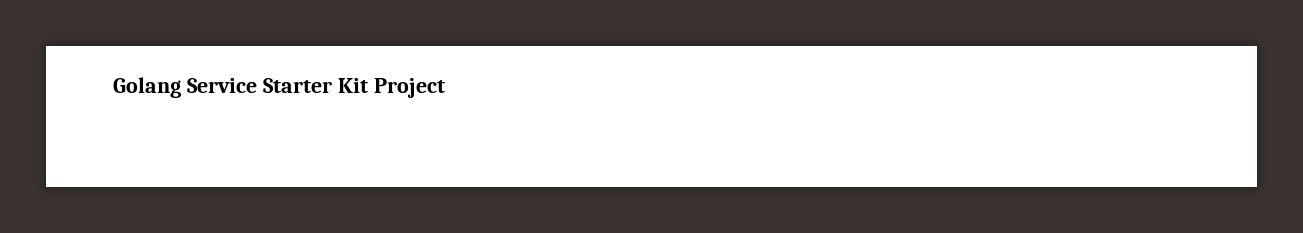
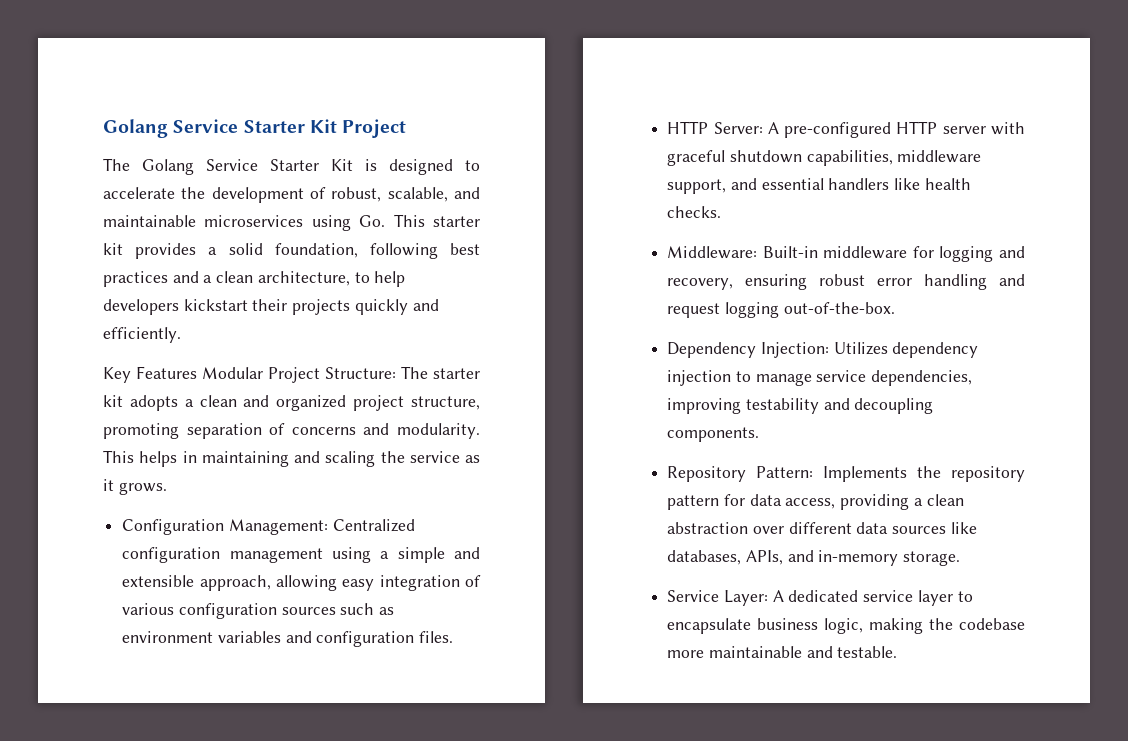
+ The Golang Service Starter Kit is designed to accelerate the development of robust, scalable, and maintainable microservices using Go. This starter kit provides a solid foundation, following best practices and a clean architecture, to help developers kickstart their projects quickly and efficiently.
+ Key Features Modular Project Structure: The starter kit adopts a clean and organized project structure, promoting separation of concerns and modularity. This helps in maintaining and scaling the service as it grows.
+ Configuration Management: Centralized configuration management using a simple and extensible approach, allowing easy integration of various configuration sources such as environment variables and configuration files.
+ HTTP Server: A pre-configured HTTP server with graceful shutdown capabilities, middleware support, and essential handlers like health checks.
+ Middleware: Built-in middleware for logging and recovery, ensuring robust error handling and request logging out-of-the-box.
+ Dependency Injection: Utilizes dependency injection to manage service dependencies, improving testability and decoupling components.
+ Repository Pattern: Implements the repository pattern for data access, providing a clean abstraction over different data sources like databases, APIs, and in-memory storage.
+ Service Layer: A dedicated service layer to encapsulate business logic, making the codebase more maintainable and testable.

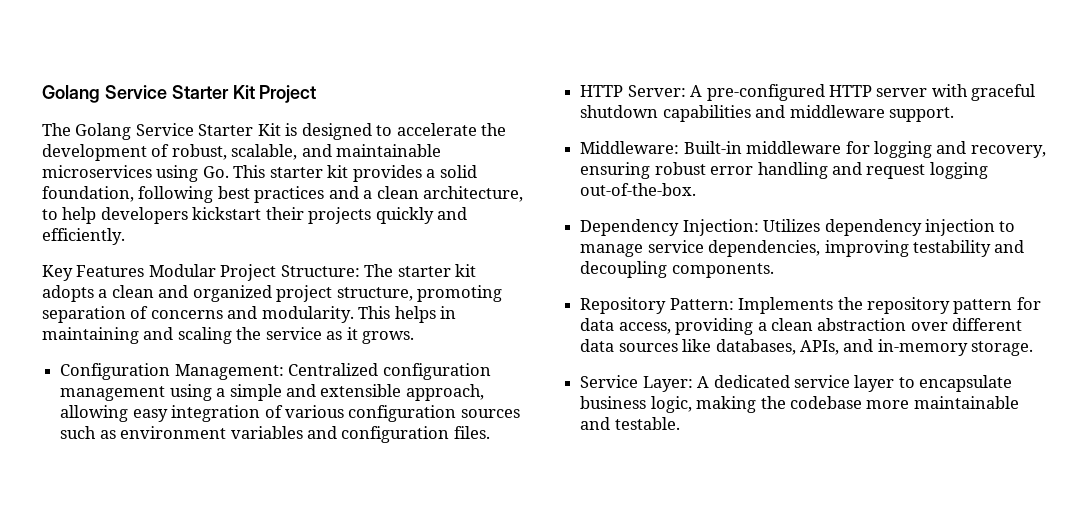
- HTTP Server: A pre-configured HTTP server with graceful shutdown capabilities, middleware support, and essential handlers like health checks.
+ HTTP Server: A pre-configured HTTP server with graceful shutdown capabilities and middleware support.

